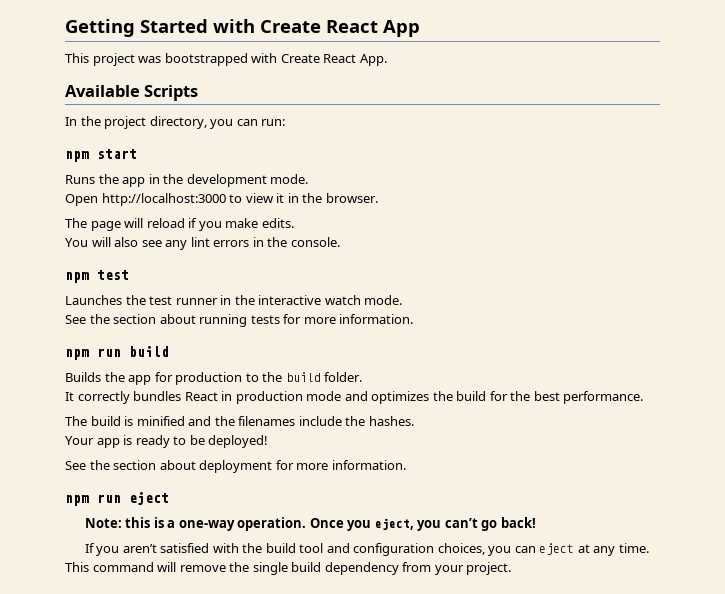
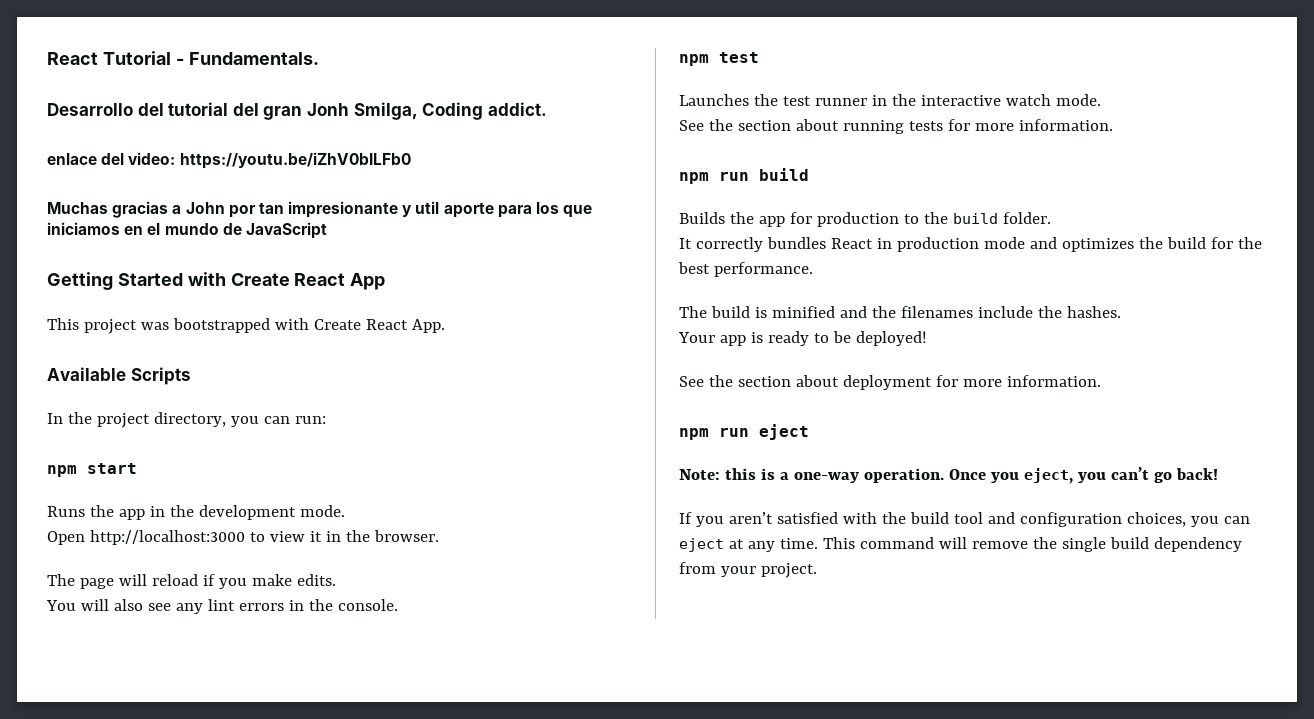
+ React Tutorial - Fundamentals.
+ Desarrollo del tutorial del gran Jonh Smilga, Coding addict.
+ enlace del video: https://youtu.be/iZhV0bILFb0
+ Muchas gracias a John por tan impresionante y util aporte para los que iniciamos en el mundo de JavaScript

